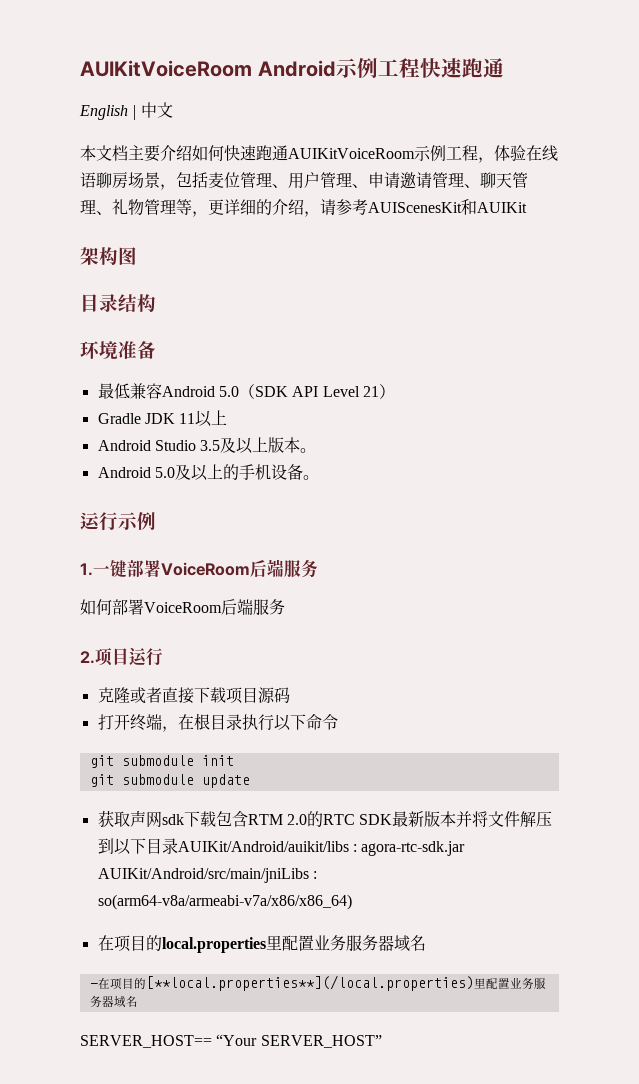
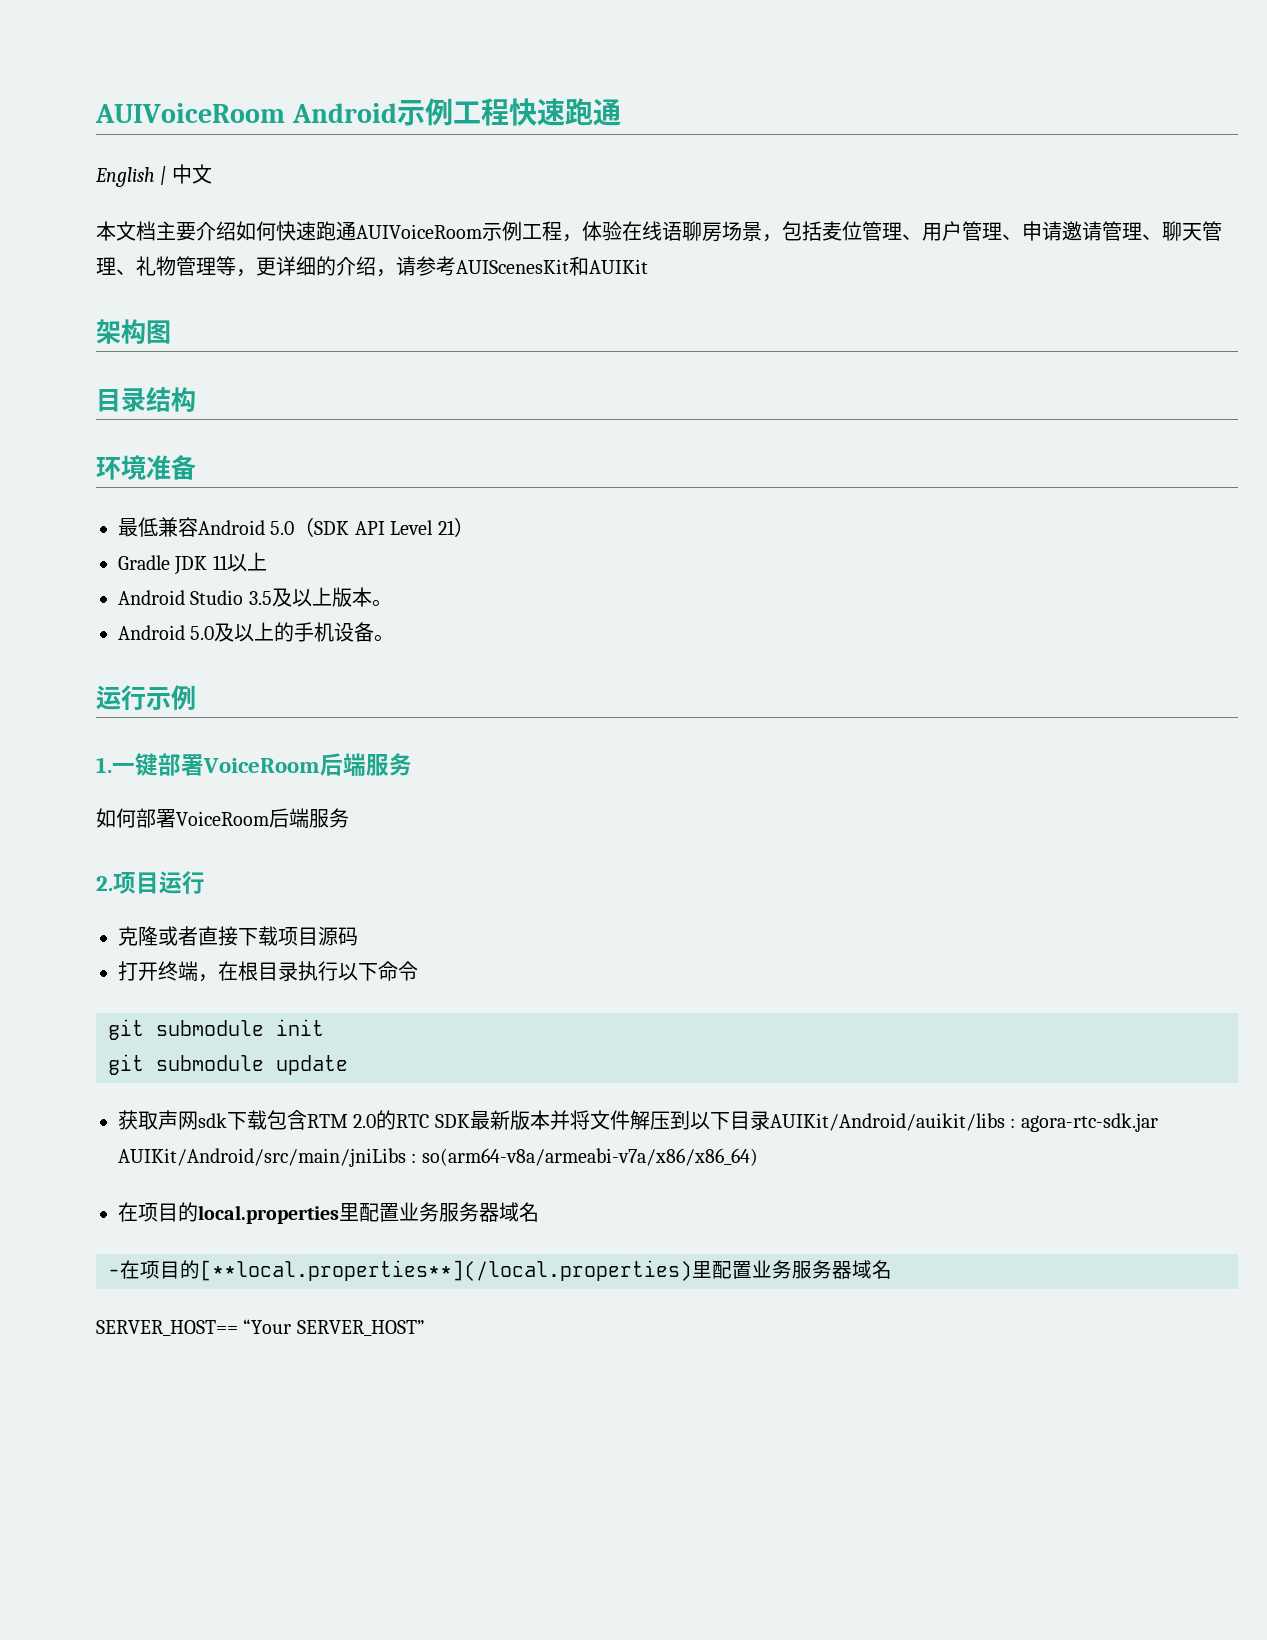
- AUIKitVoiceRoom Android示例工程快速跑通
+ AUIVoiceRoom Android示例工程快速跑通
- 本文档主要介绍如何快速跑通AUIKitVoiceRoom示例工程，体验在线语聊房场景，包括麦位管理、用户管理、申请邀请管理、聊天管理、礼物管理等，更详细的介绍，请参考AUIScenesKit和AUIKit
+ 本文档主要介绍如何快速跑通AUIVoiceRoom示例工程，体验在线语聊房场景，包括麦位管理、用户管理、申请邀请管理、聊天管理、礼物管理等，更详细的介绍，请参考AUIScenesKit和AUIKit

